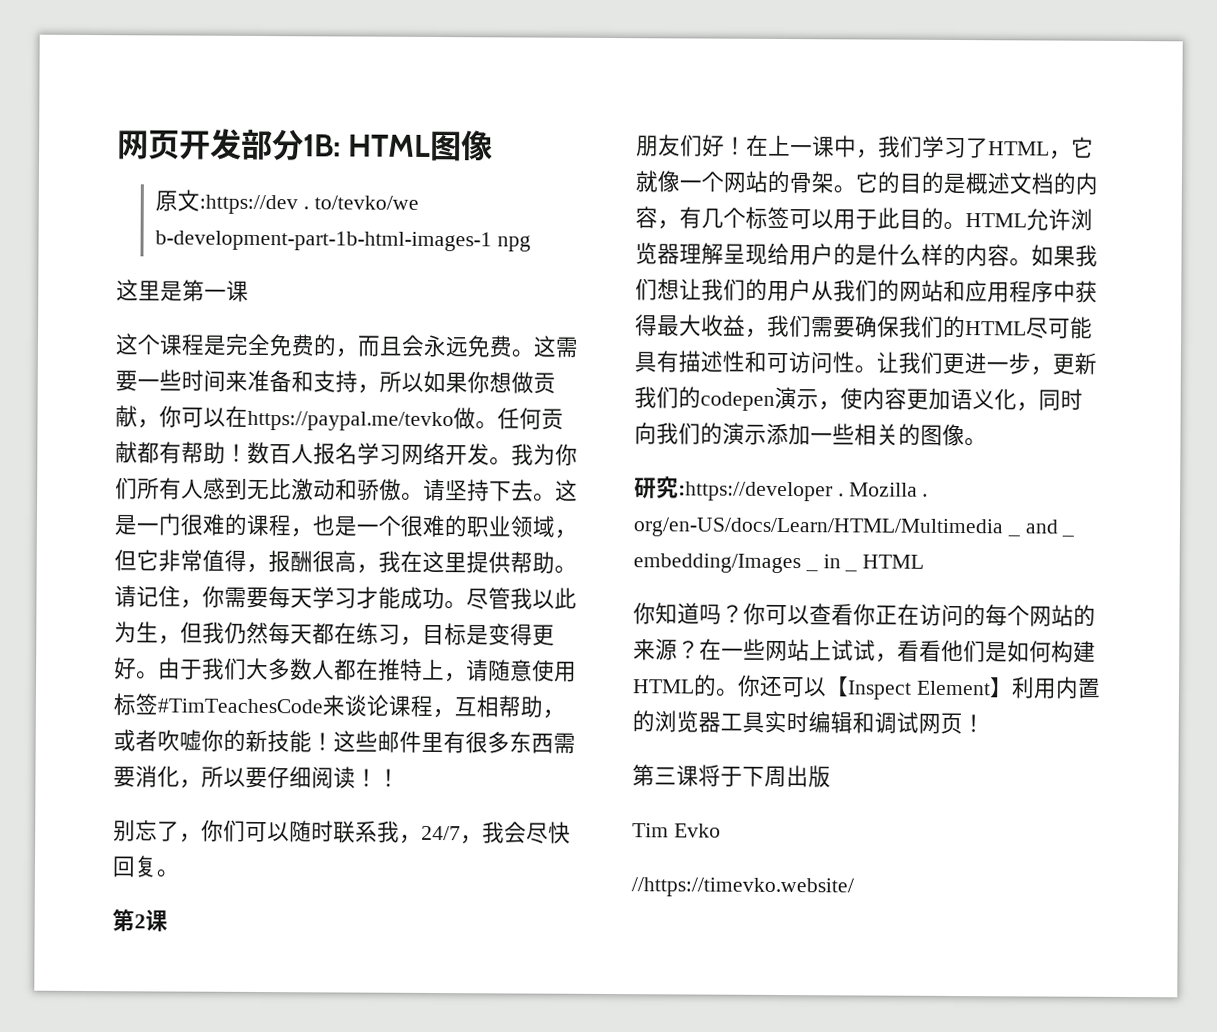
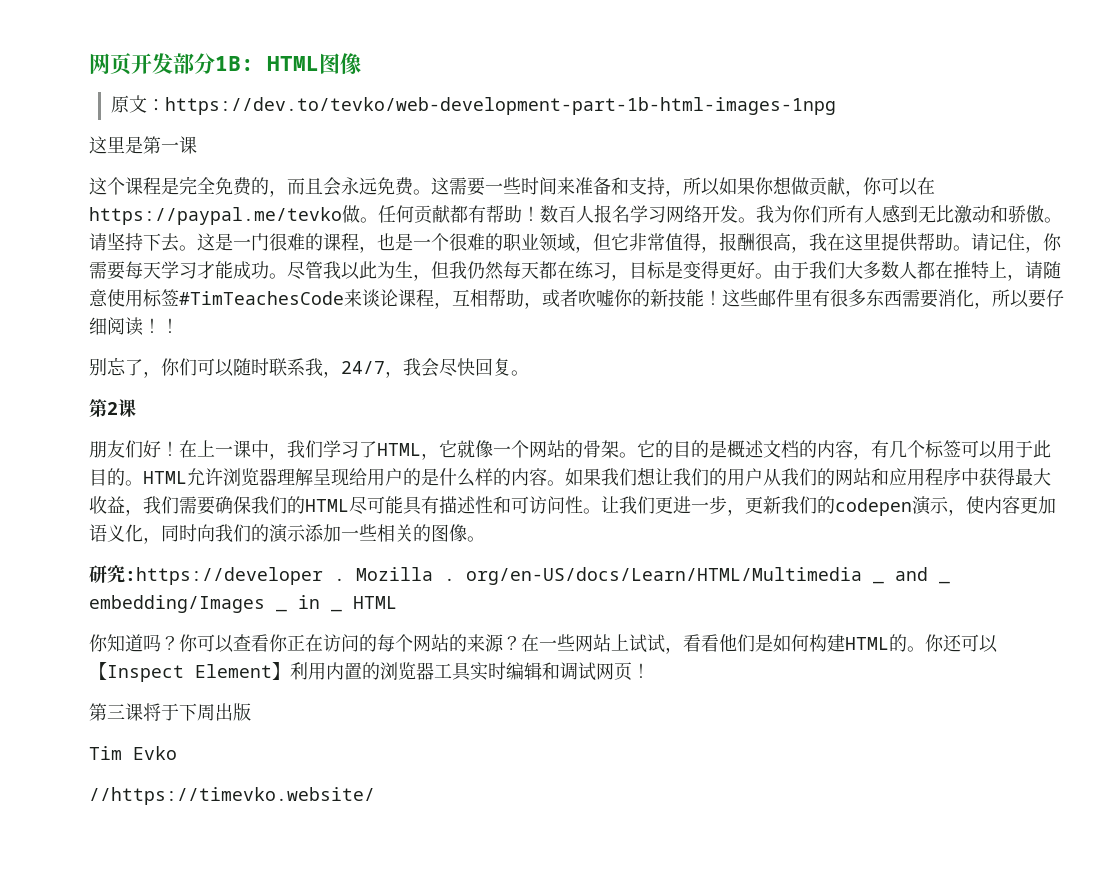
- 原文:https://dev . to/tevko/we b-development-part-1b-html-images-1 npg
+ 原文：https://dev.to/tevko/web-development-part-1b-html-images-1npg

